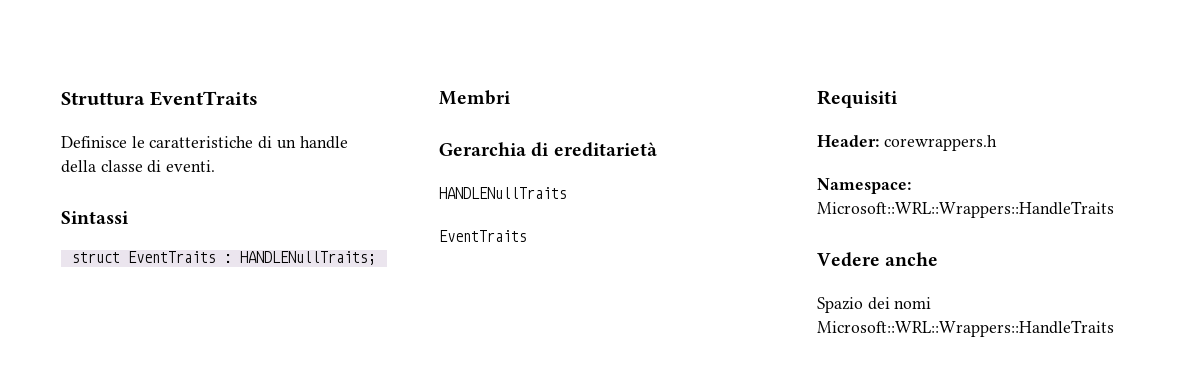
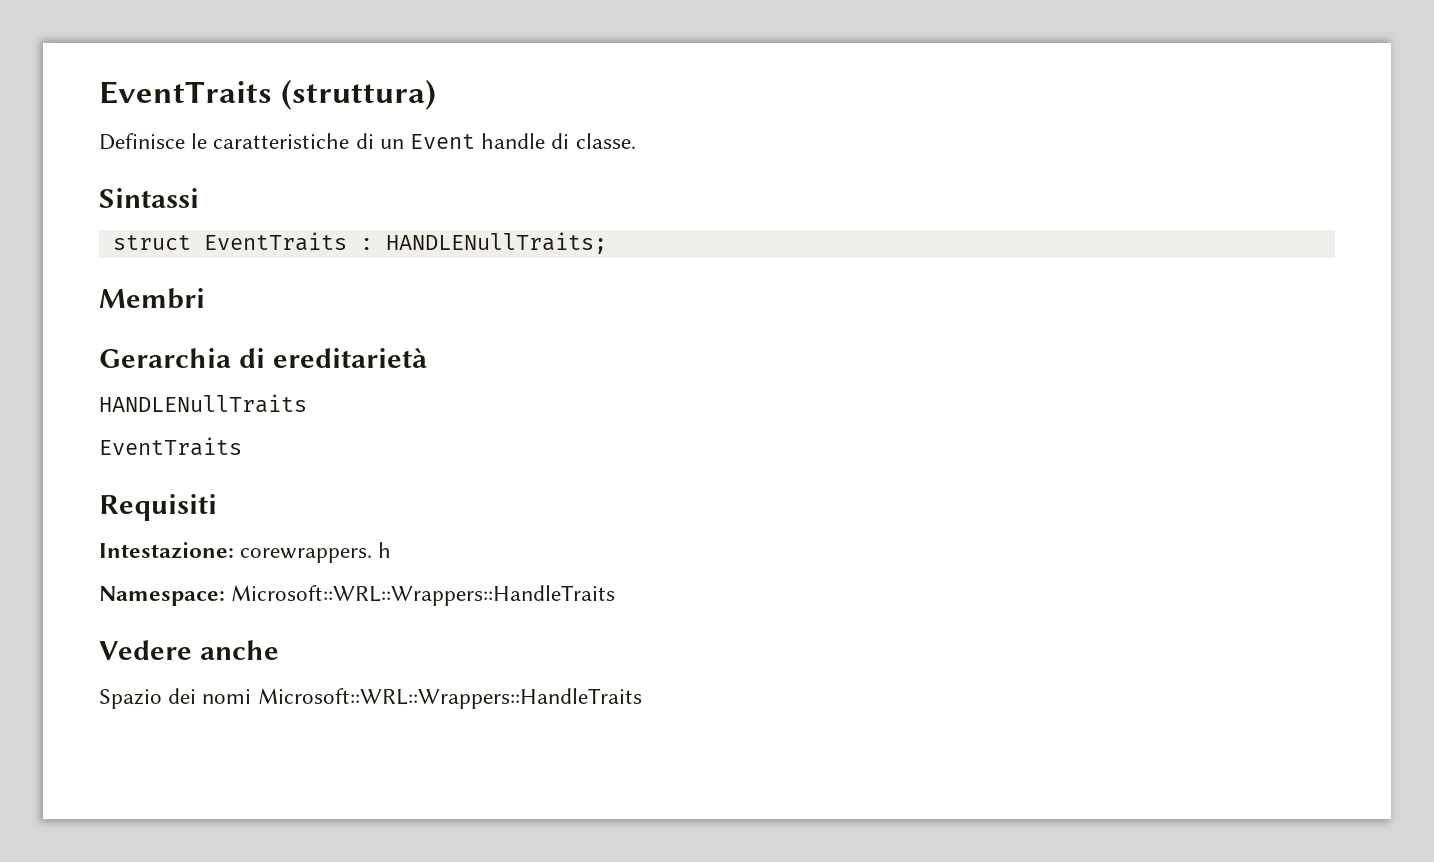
- Struttura EventTraits
+ EventTraits (struttura)
- Definisce le caratteristiche di un handle della classe di eventi.
+ Definisce le caratteristiche di un Event handle di classe.
- Header: corewrappers.h
+ Intestazione: corewrappers. h

